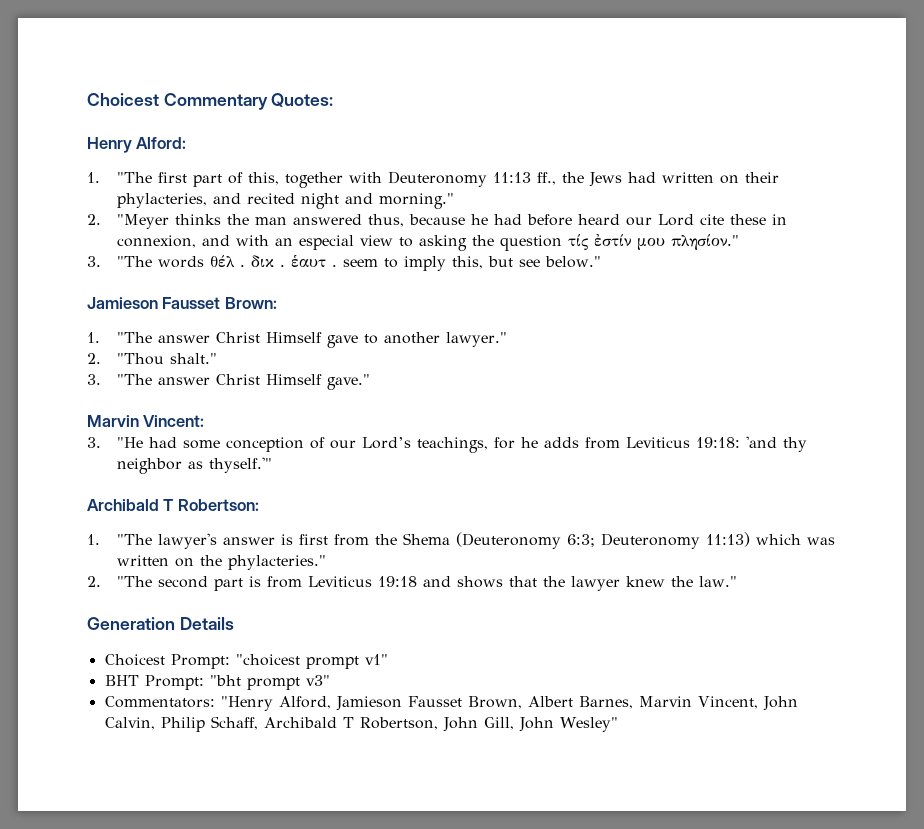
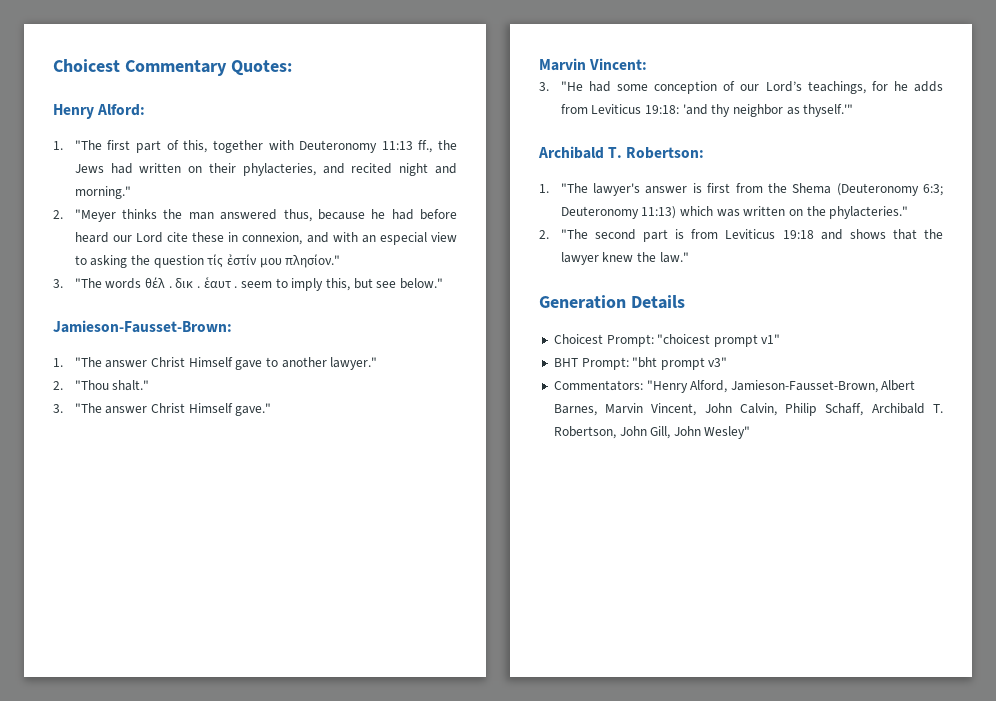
- Jamieson Fausset Brown:
+ Jamieson-Fausset-Brown:
- Archibald T Robertson:
+ Archibald T. Robertson:
- Commentators: "Henry Alford, Jamieson Fausset Brown, Albert Barnes, Marvin Vincent, John Calvin, Philip Schaff, Archibald T Robertson, John Gill, John Wesley"
+ Commentators: "Henry Alford, Jamieson-Fausset-Brown, Albert Barnes, Marvin Vincent, John Calvin, Philip Schaff, Archibald T. Robertson, John Gill, John Wesley"

